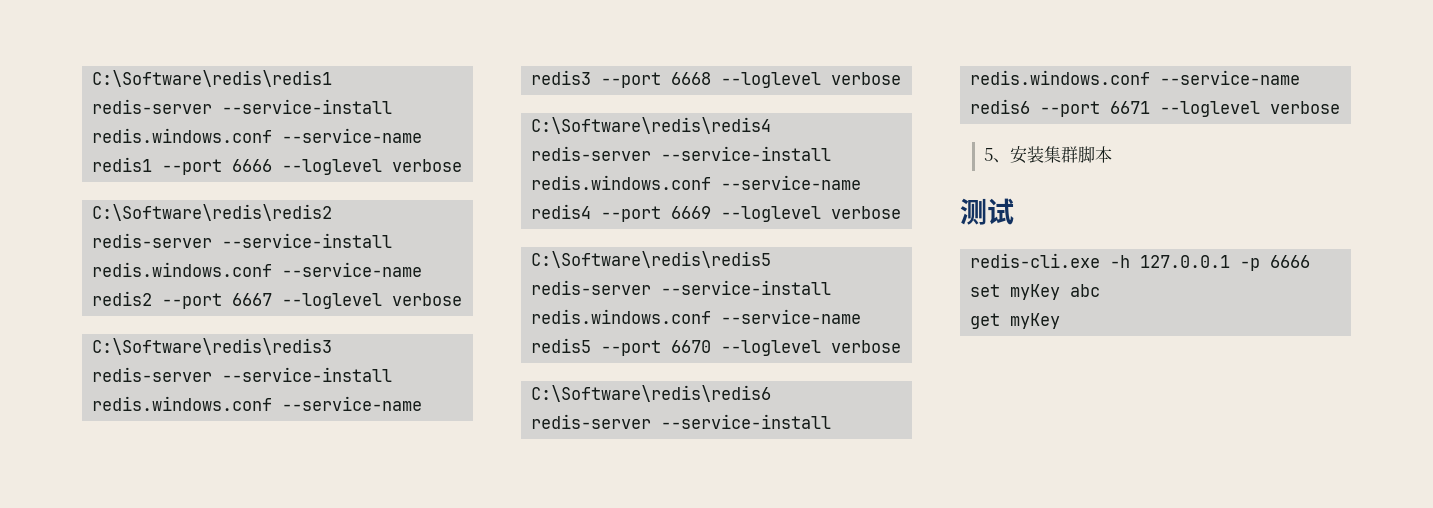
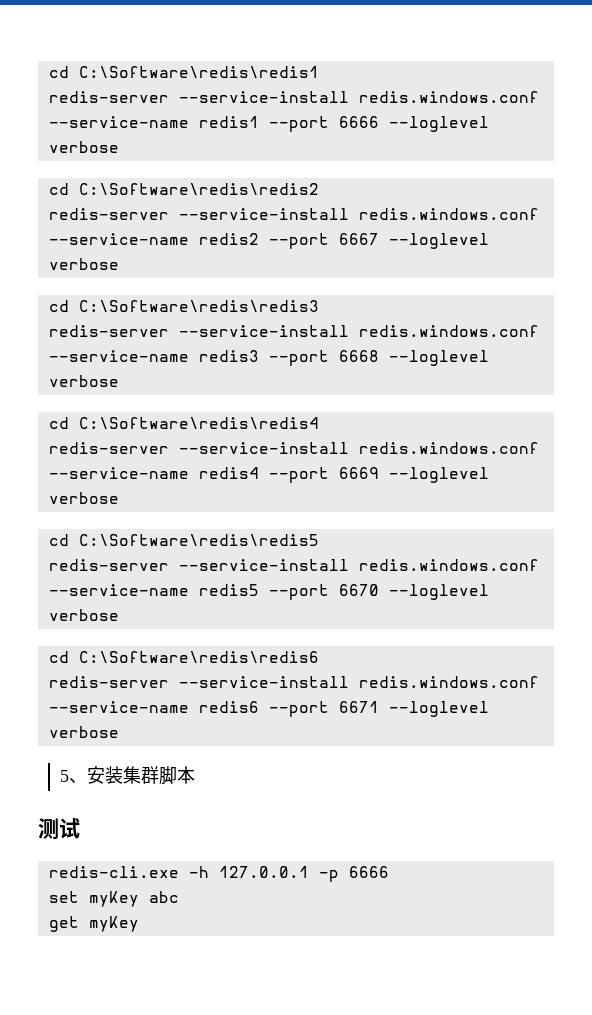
- C:\Software\redis\redis1
+ cd C:\Software\redis\redis1
- C:\Software\redis\redis2
+ cd C:\Software\redis\redis2
- C:\Software\redis\redis3
+ cd C:\Software\redis\redis3
- C:\Software\redis\redis4
+ cd C:\Software\redis\redis4
- C:\Software\redis\redis5
+ cd C:\Software\redis\redis5
- C:\Software\redis\redis6
+ cd C:\Software\redis\redis6

